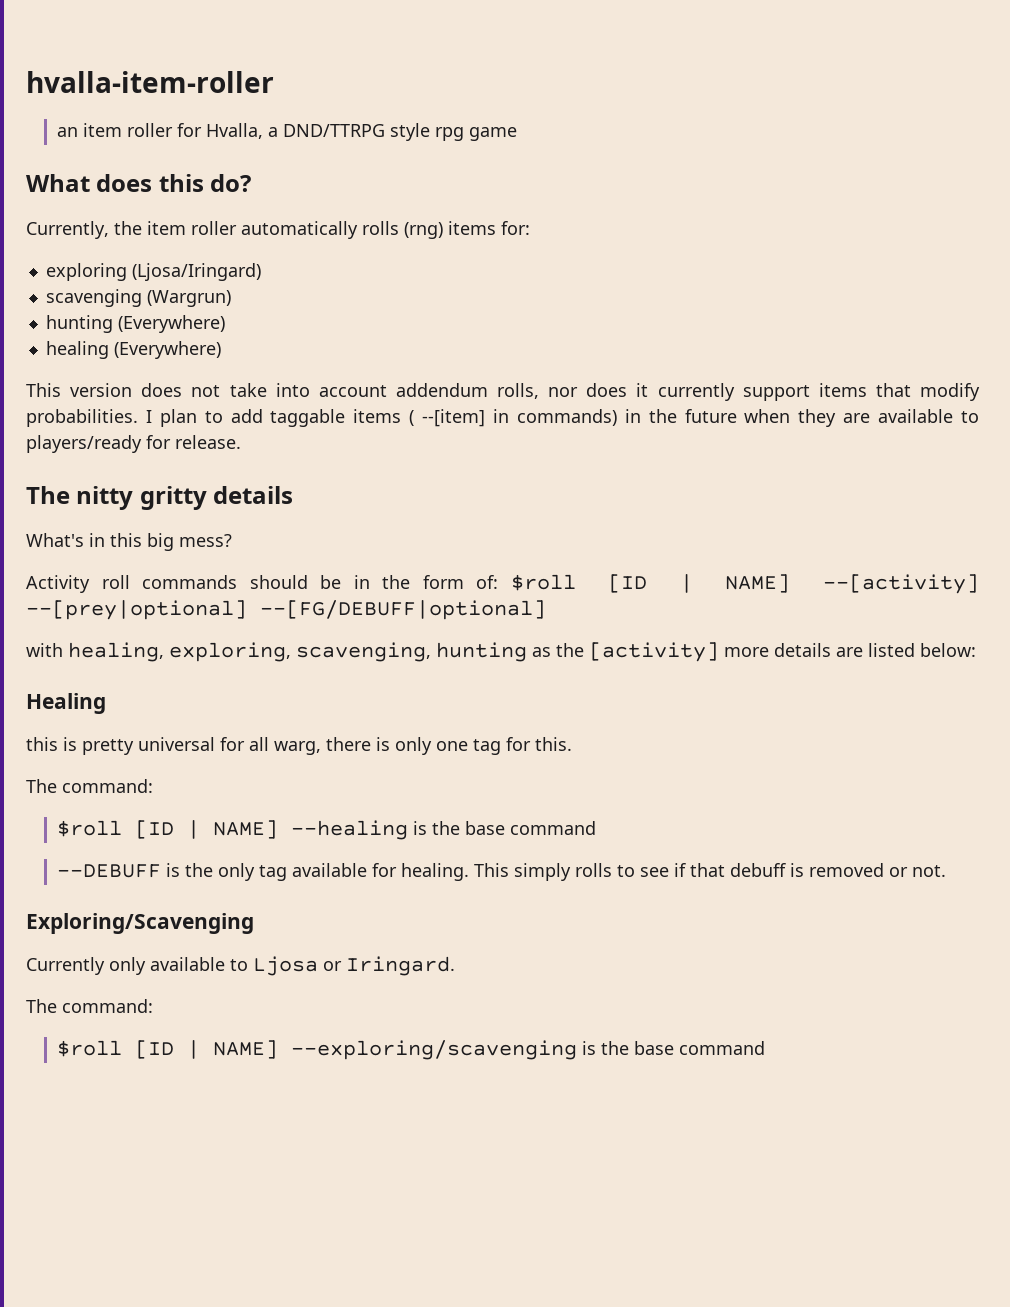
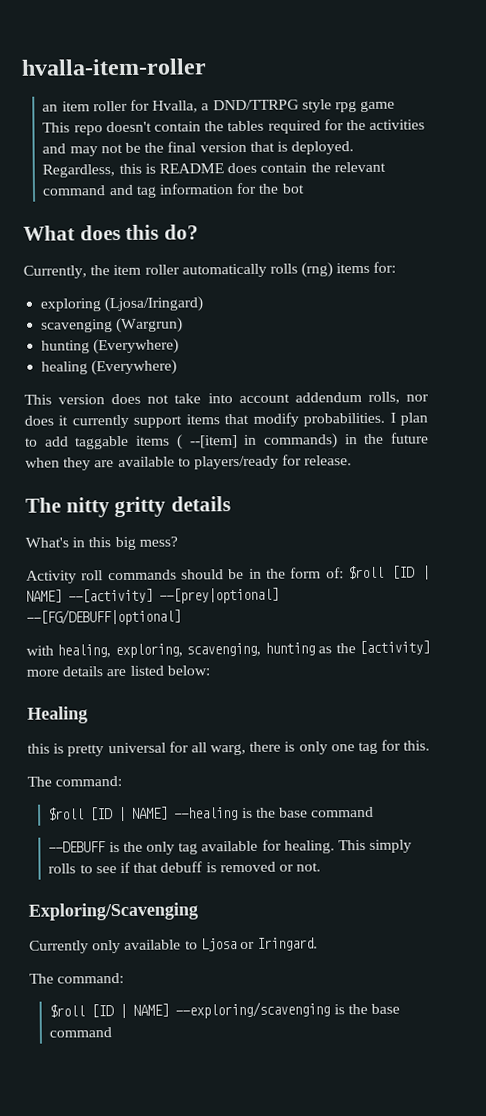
- an item roller for Hvalla, a DND/TTRPG style rpg game
+ an item roller for Hvalla, a DND/TTRPG style rpg game This repo doesn't contain the tables required for the activities and may not be the final version that is deployed. Regardless, this is README does contain the relevant command and tag information for the bot

